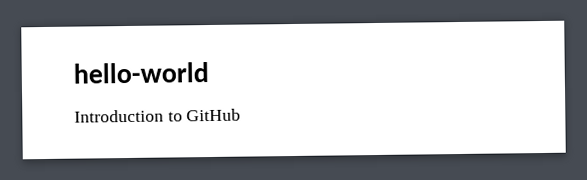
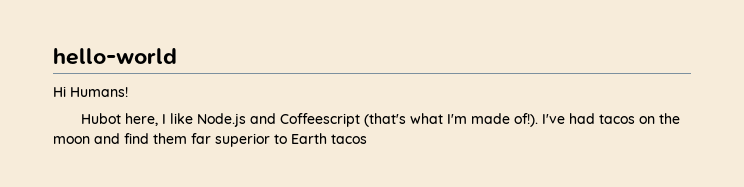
- Introduction to GitHub
+ Hi Humans!
+ Hubot here, I like Node.js and Coffeescript (that's what I'm made of!). I've had tacos on the moon and find them far superior to Earth tacos

